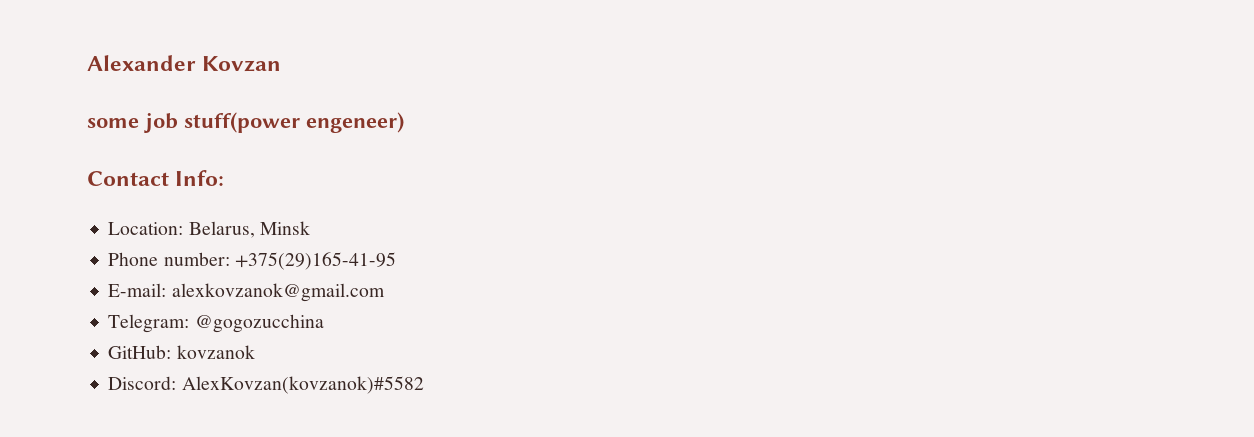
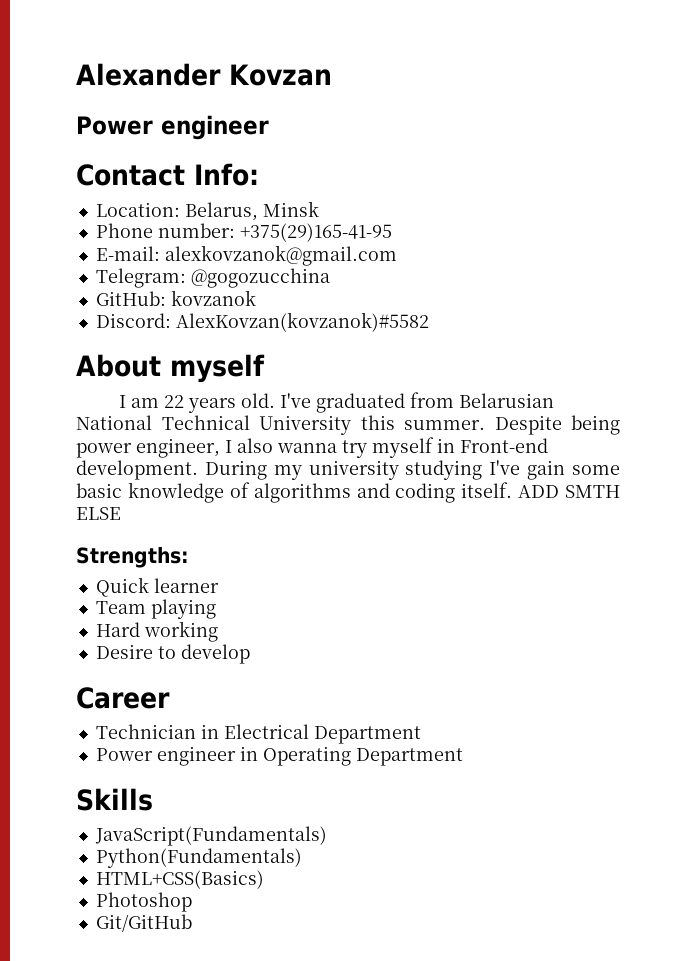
  Alexander Kovzan
- some job stuff(power engeneer)
+ Power engineer
+ About myself
+ I am 22 years old. I've graduated from Belarusian National Technical University this summer. Despite being power engineer, I also wanna try myself in Front-end development. During my university studying I've gain some basic knowledge of algorithms and coding itself. ADD SMTH ELSE
+ Strengths:
+ Quick learner
+ Team playing
+ Hard working
+ Desire to develop
+ Career
+ Technician in Electrical Department
+ Power engineer in Operating Department
+ Skills
+ JavaScript(Fundamentals)
+ Python(Fundamentals)
+ HTML+CSS(Basics)
+ Photoshop
+ Git/GitHub

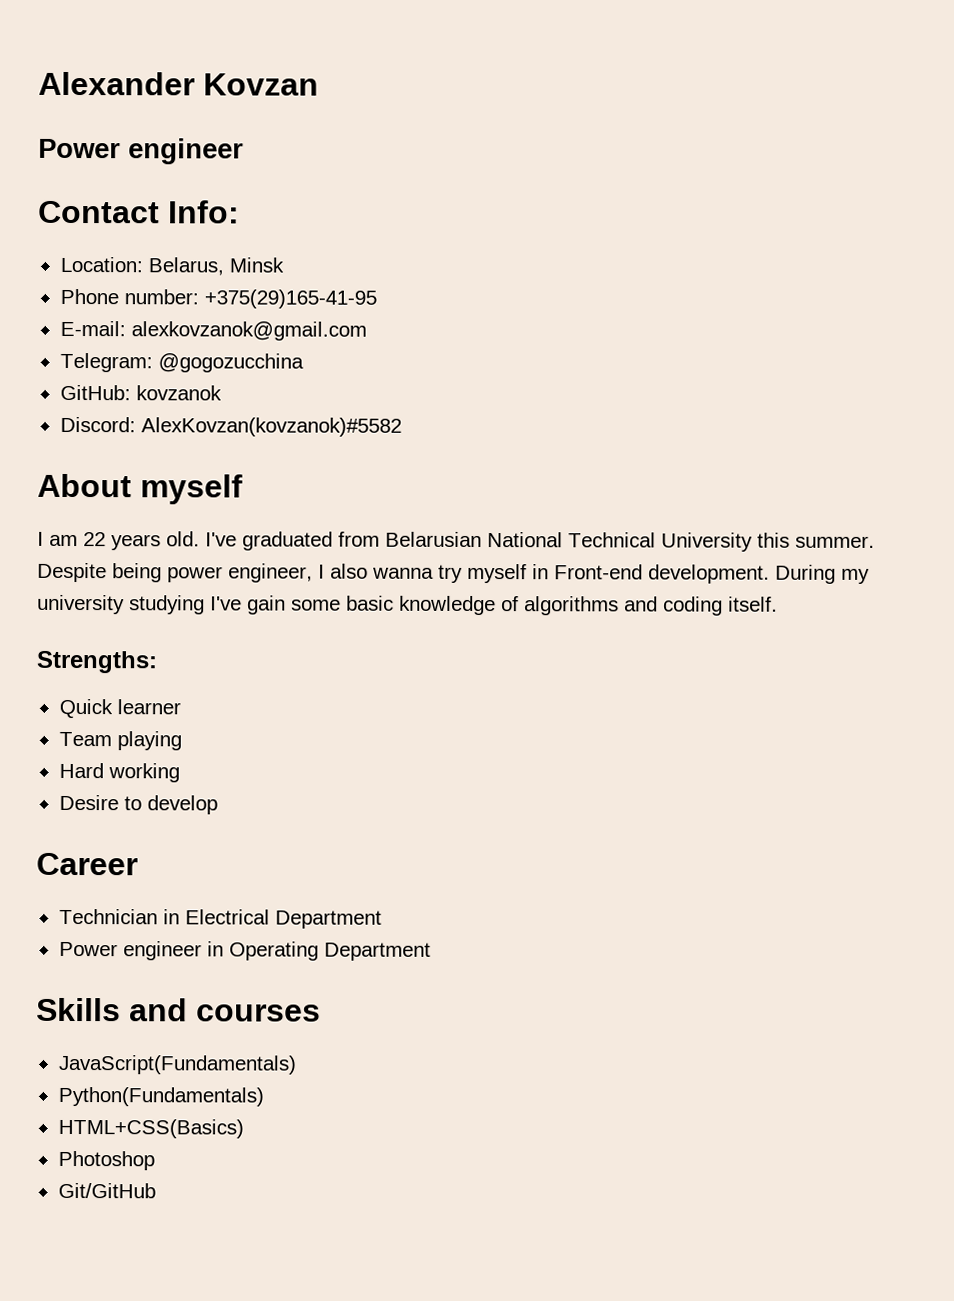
- ADD SMTH ELSE
- Skills
+ Skills and courses

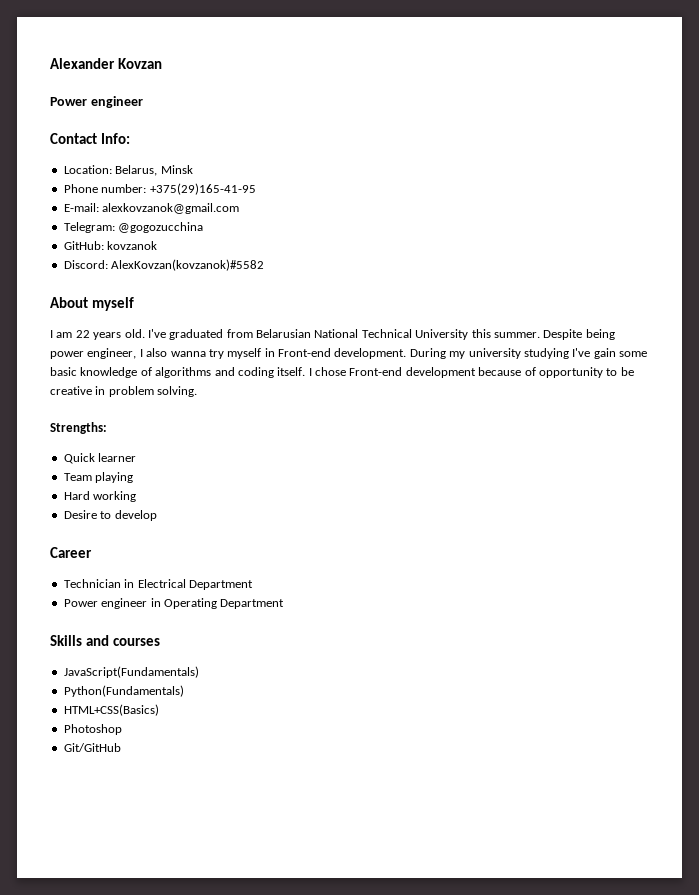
+ I chose Front-end development because of opportunity to be creative in problem solving.

